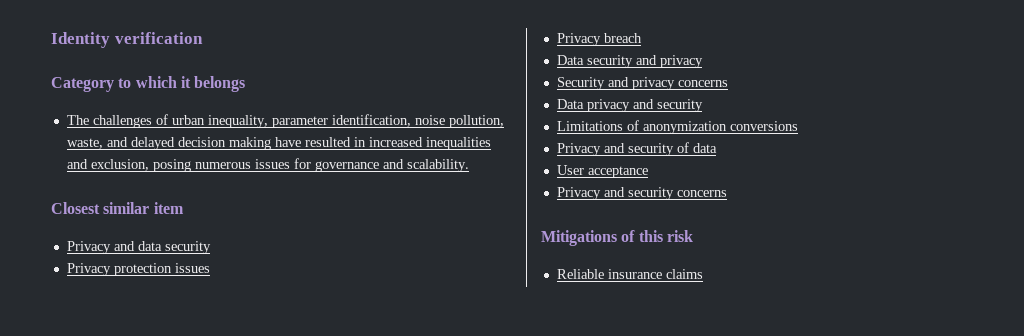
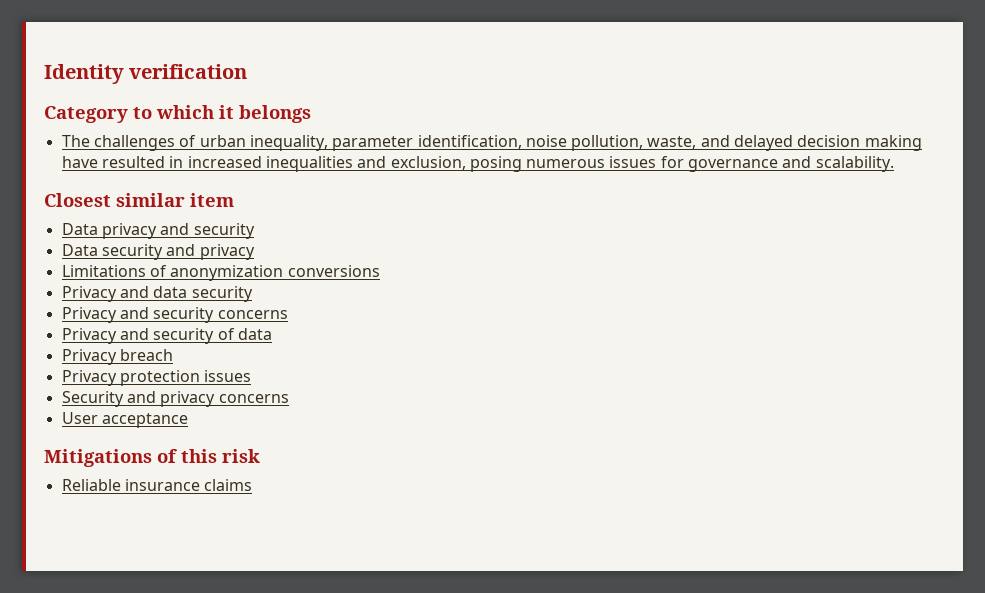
- Privacy and data security
- Privacy protection issues
- Privacy breach
+ Data privacy and security
  Data security and privacy
- Security and privacy concerns
- Data privacy and security
- Privacy and security of data
- User acceptance
+ Privacy and data security
+ Privacy and security of data
+ Privacy breach
+ Privacy protection issues
+ Security and privacy concerns
+ User acceptance

